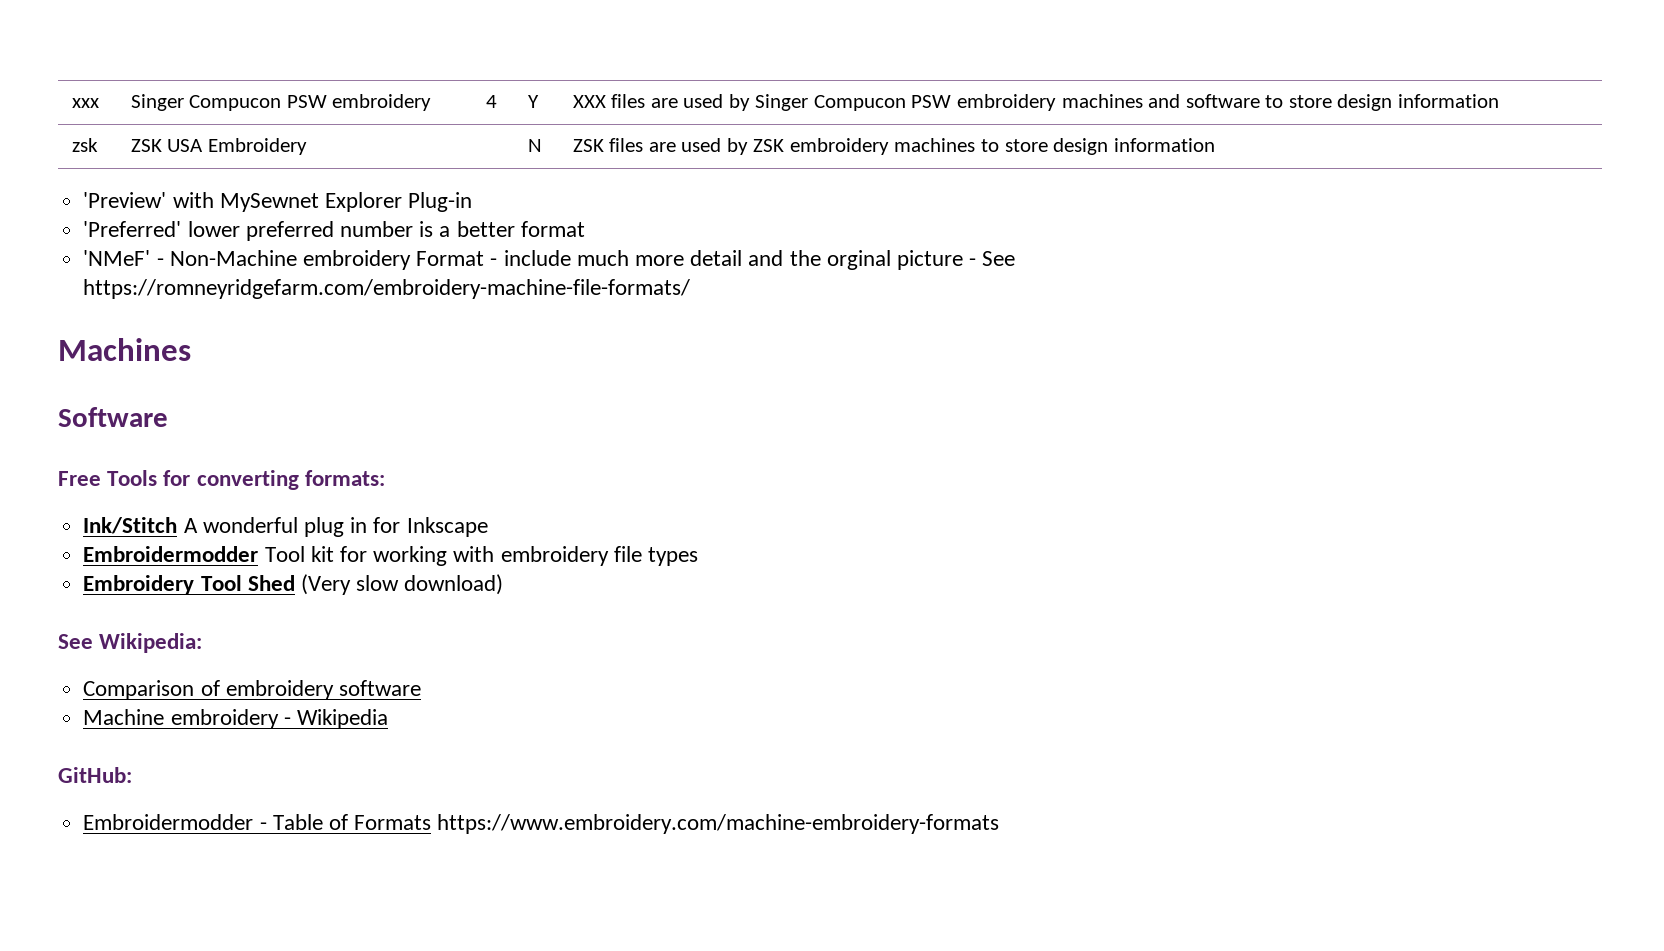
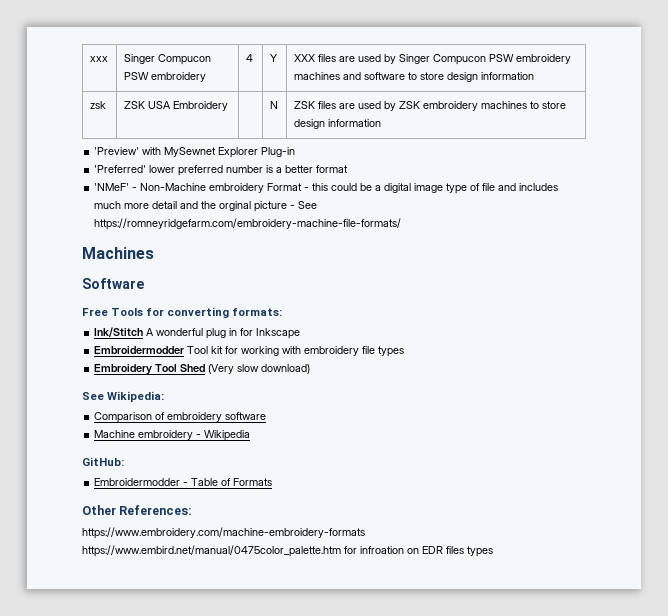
- 'NMeF' - Non-Machine embroidery Format - include much more detail and the orginal picture - See https://romneyridgefarm.com/embroidery-machine-file-formats/
+ 'NMeF' - Non-Machine embroidery Format - this could be a digital image type of file and includes much more detail and the orginal picture - See https://romneyridgefarm.com/embroidery-machine-file-formats/
- Embroidermodder - Table of Formats https://www.embroidery.com/machine-embroidery-formats
+ Embroidermodder - Table of Formats
+ Other References:
+ https://www.embroidery.com/machine-embroidery-formats https://www.embird.net/manual/0475color_palette.htm for infroation on EDR files types

